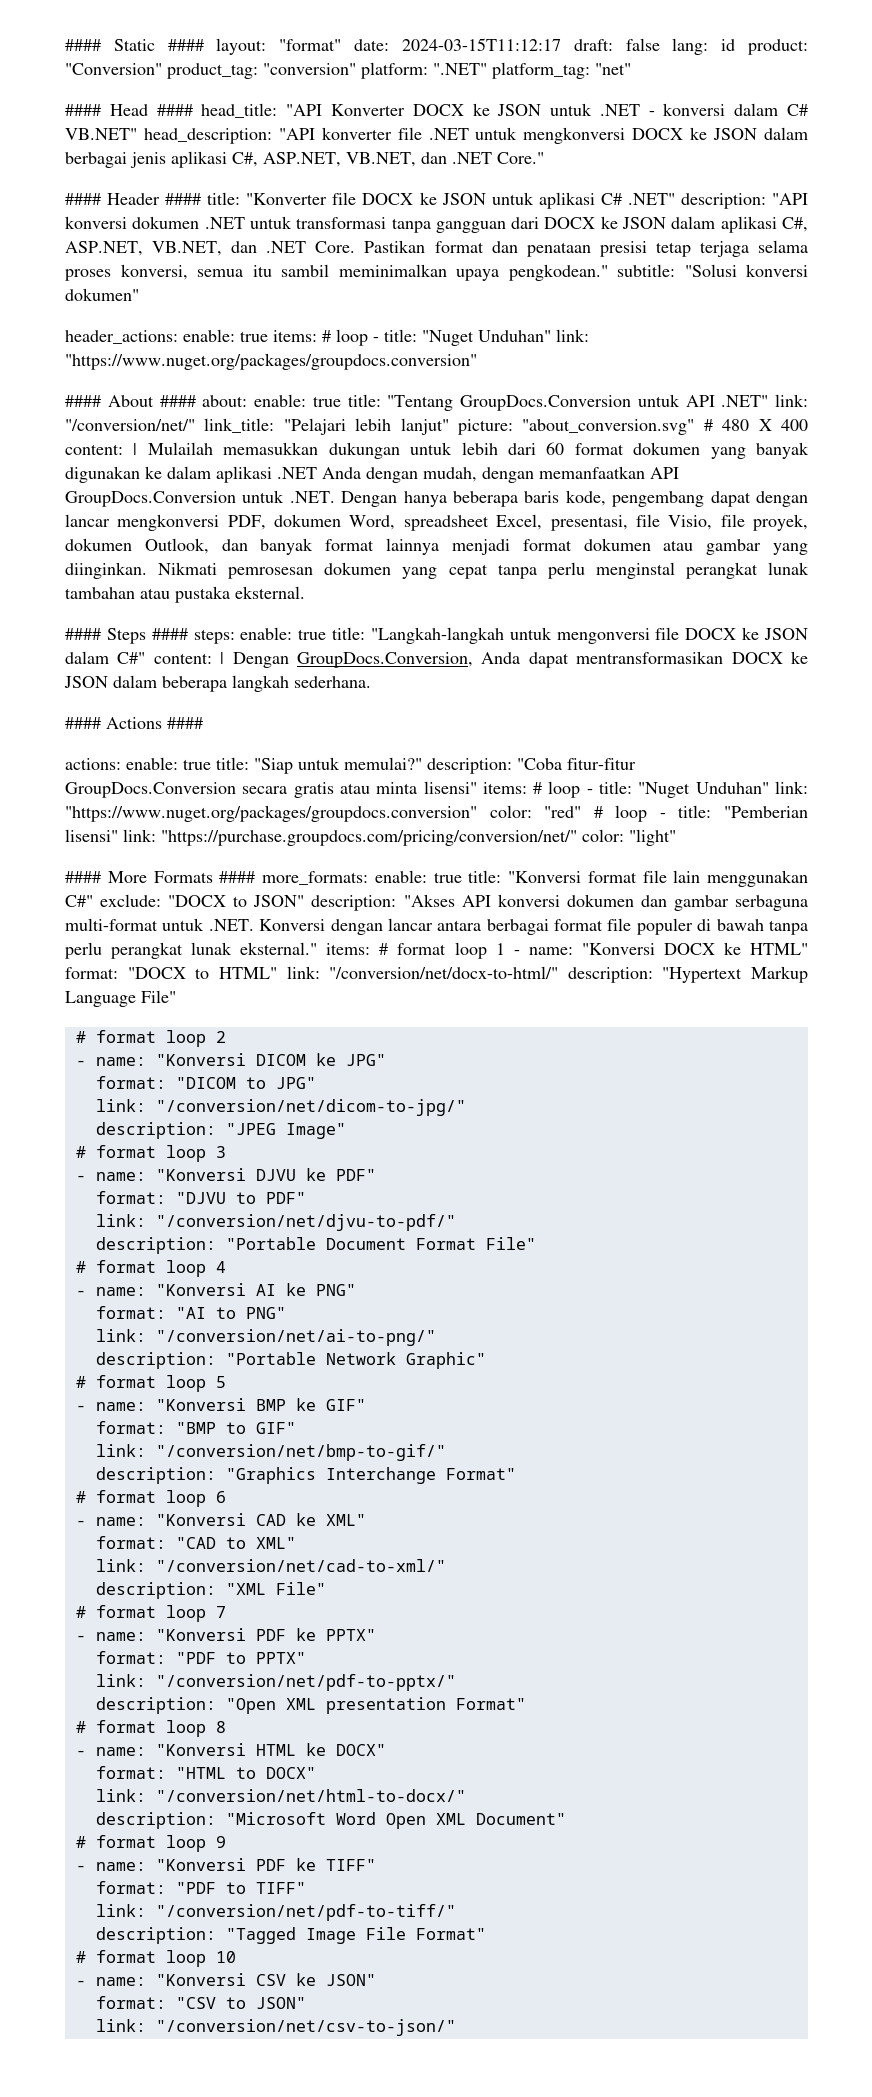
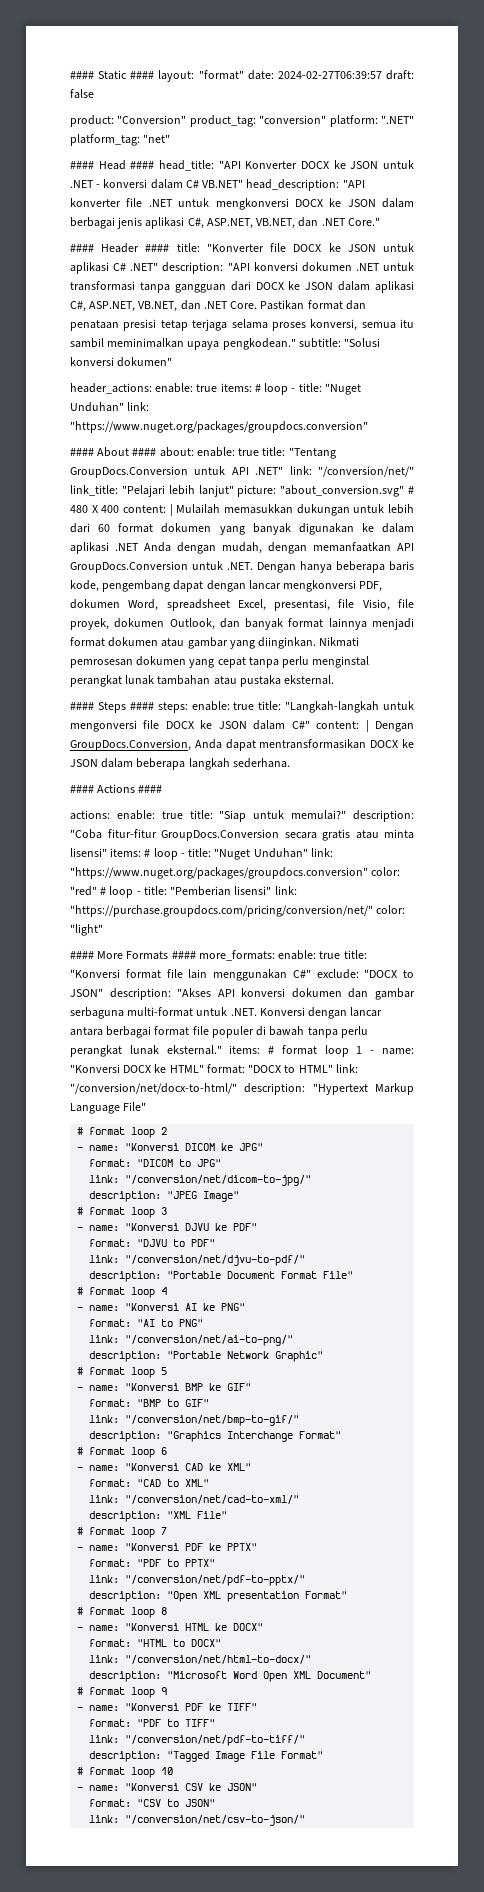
- #### Static #### layout: "format" date: 2024-03-15T11:12:17 draft: false lang: id product: "Conversion" product_tag: "conversion" platform: ".NET" platform_tag: "net"
+ #### Static #### layout: "format" date: 2024-02-27T06:39:57 draft: false
+ product: "Conversion" product_tag: "conversion" platform: ".NET" platform_tag: "net"

